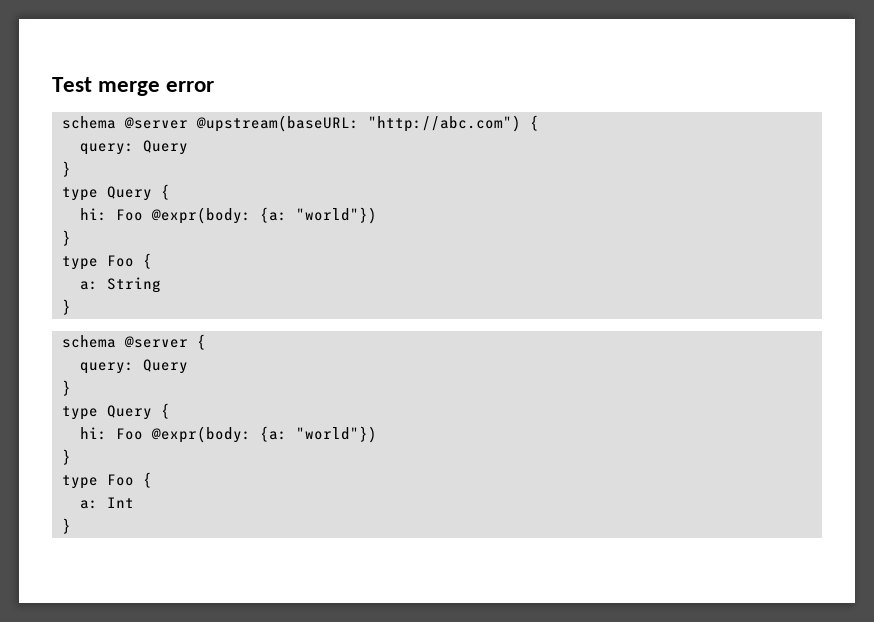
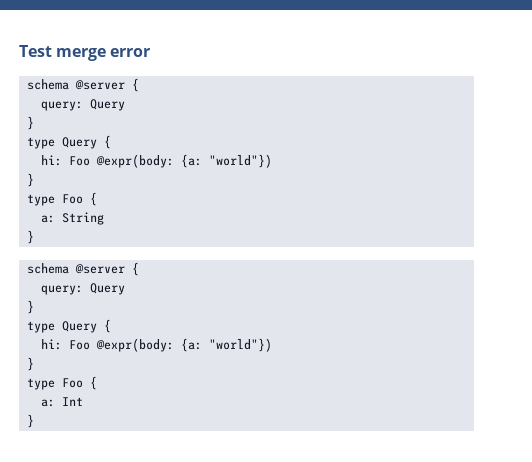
  Test merge error
- schema @server @upstream(baseURL: "http://abc.com") {
+ schema @server {

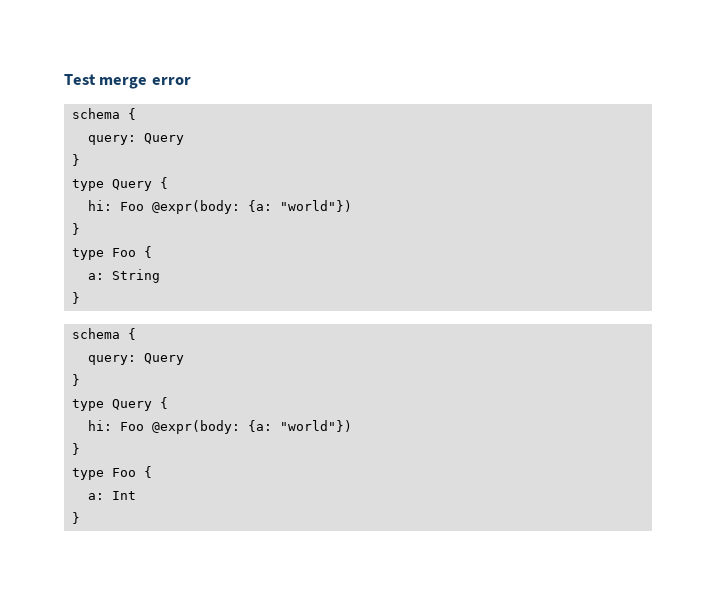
  Test merge error
- schema @server {
+ schema {
  a: String
  }
- schema @server {
+ schema {

